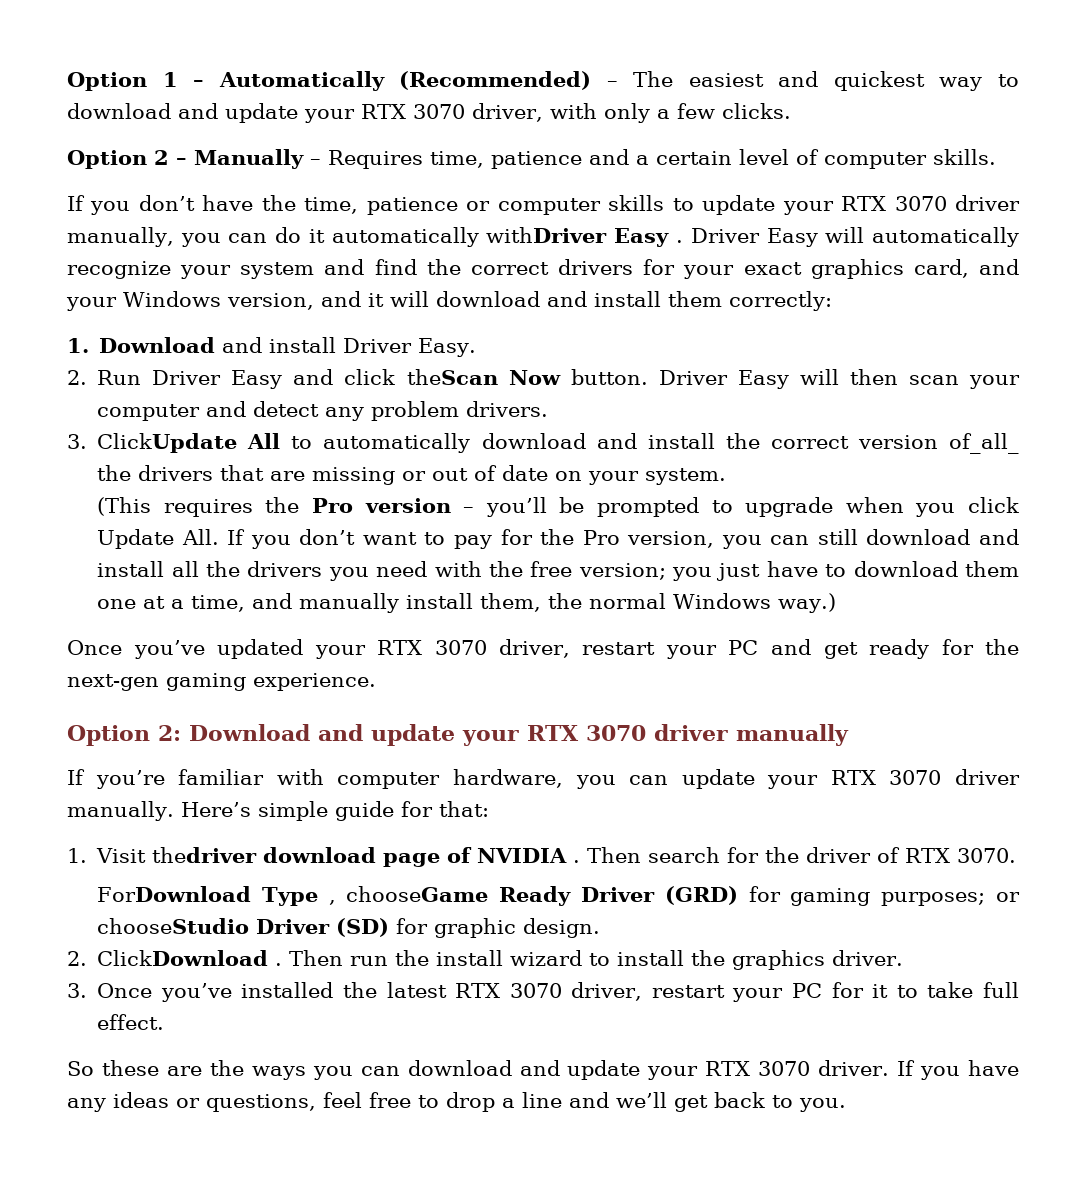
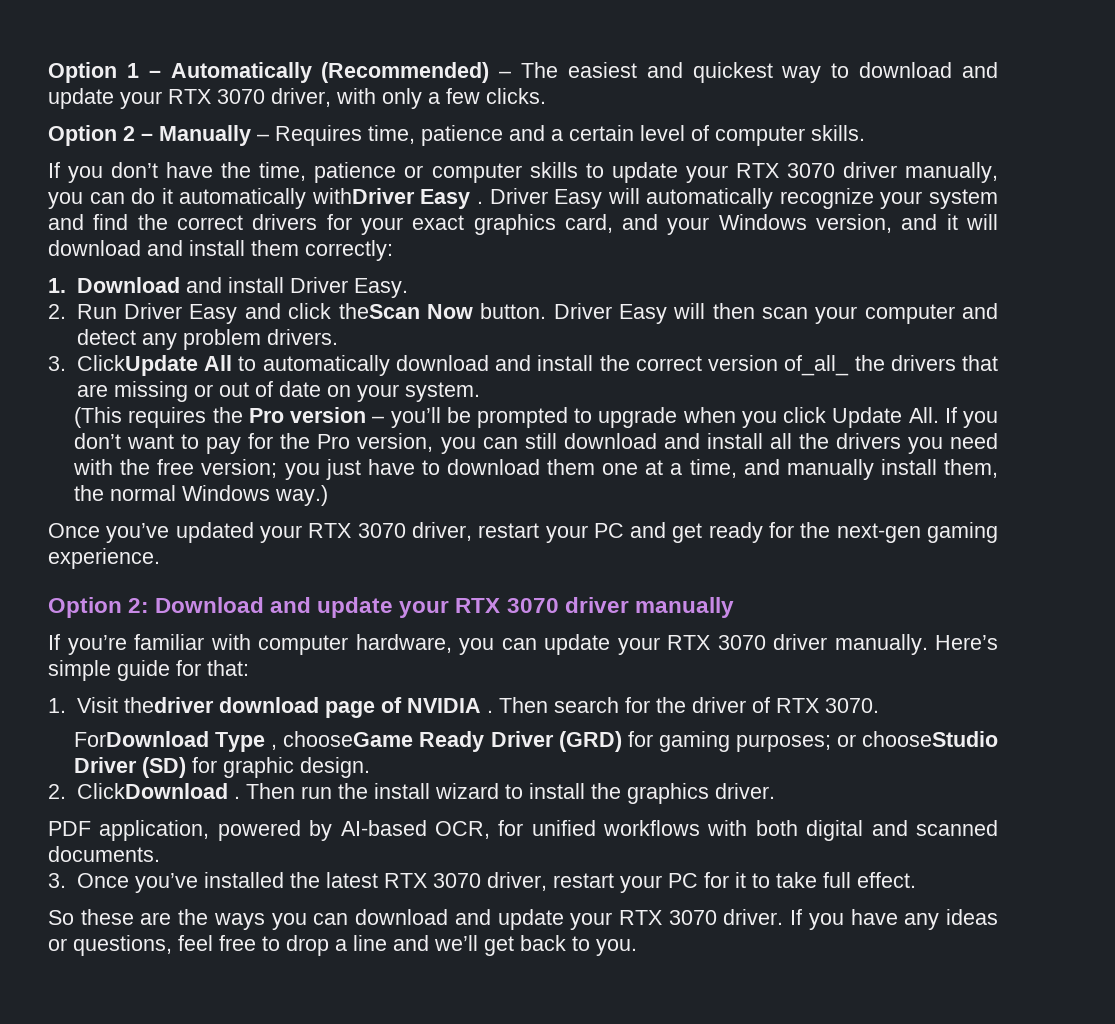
+ PDF application, powered by AI-based OCR, for unified workflows with both digital and scanned documents.

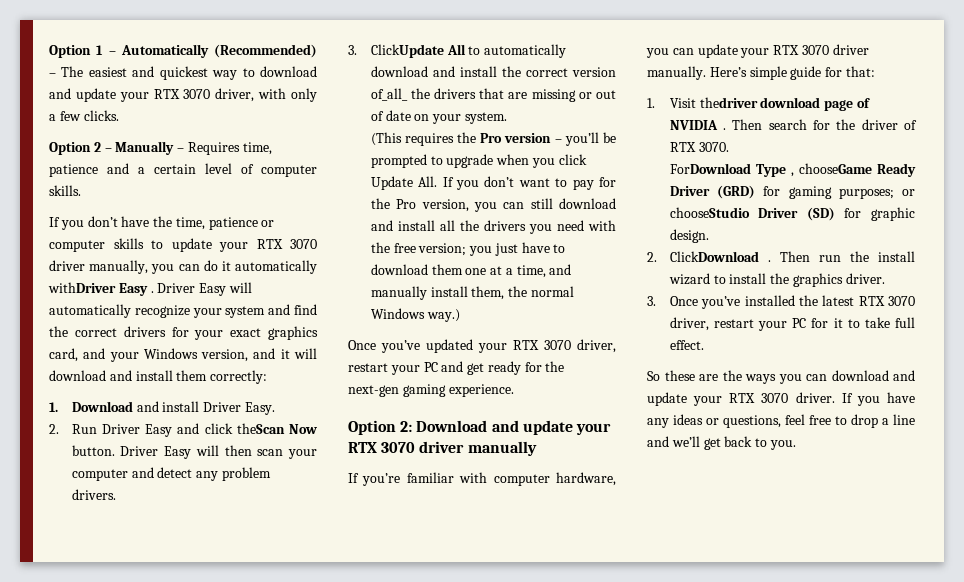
- PDF application, powered by AI-based OCR, for unified workflows with both digital and scanned documents.

